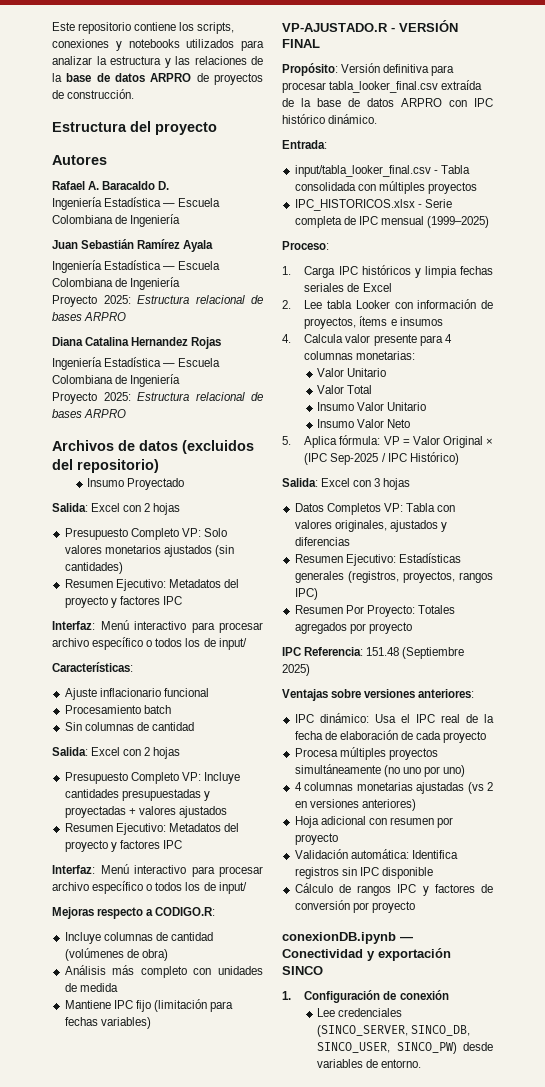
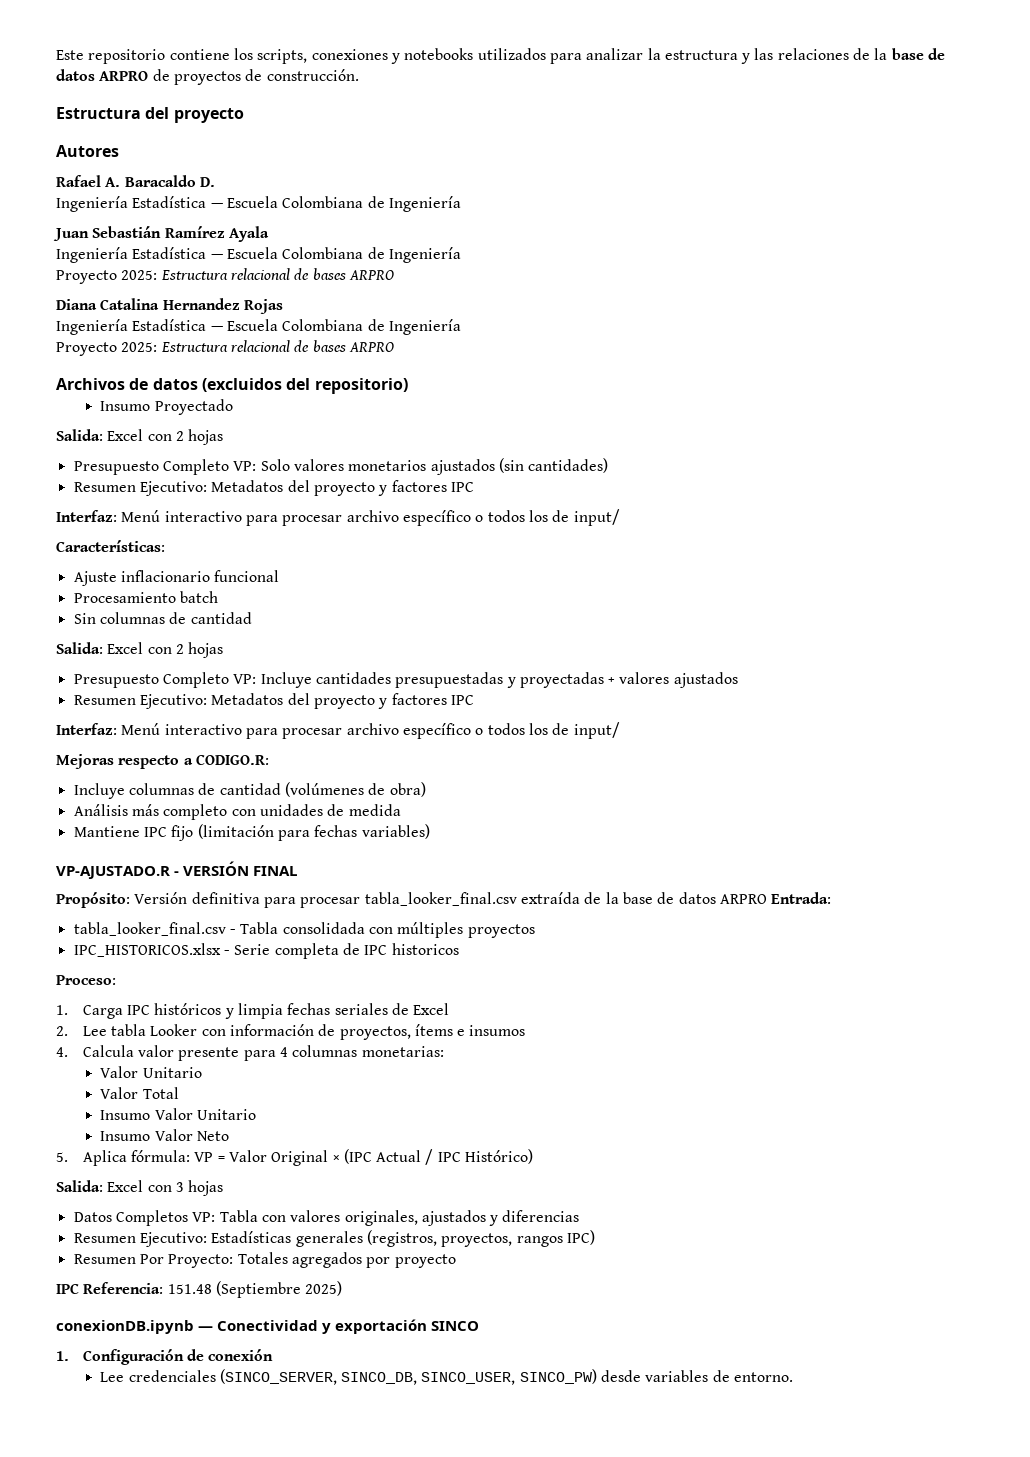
- Propósito: Versión definitiva para procesar tabla_looker_final.csv extraída de la base de datos ARPRO con IPC histórico dinámico.
- Entrada:
+ Propósito: Versión definitiva para procesar tabla_looker_final.csv extraída de la base de datos ARPRO Entrada:
- input/tabla_looker_final.csv - Tabla consolidada con múltiples proyectos
+ tabla_looker_final.csv - Tabla consolidada con múltiples proyectos
- IPC_HISTORICOS.xlsx - Serie completa de IPC mensual (1999–2025)
+ IPC_HISTORICOS.xlsx - Serie completa de IPC historicos
- 5. Aplica fórmula: VP = Valor Original × (IPC Sep-2025 / IPC Histórico)
+ 5. Aplica fórmula: VP = Valor Original × (IPC Actual / IPC Histórico)
- Ventajas sobre versiones anteriores:
- IPC dinámico: Usa el IPC real de la fecha de elaboración de cada proyecto
- Procesa múltiples proyectos simultáneamente (no uno por uno)
- 4 columnas monetarias ajustadas (vs 2 en versiones anteriores)
- Hoja adicional con resumen por proyecto
- Validación automática: Identifica registros sin IPC disponible
- Cálculo de rangos IPC y factores de conversión por proyecto

